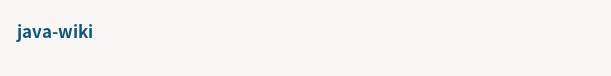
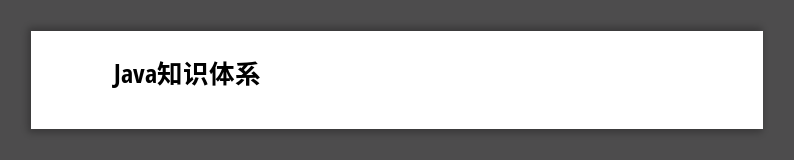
- java-wiki
+ Java知识体系

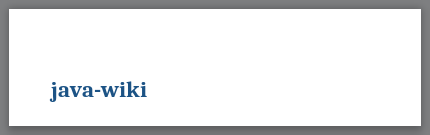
- Java知识体系
+ java-wiki

